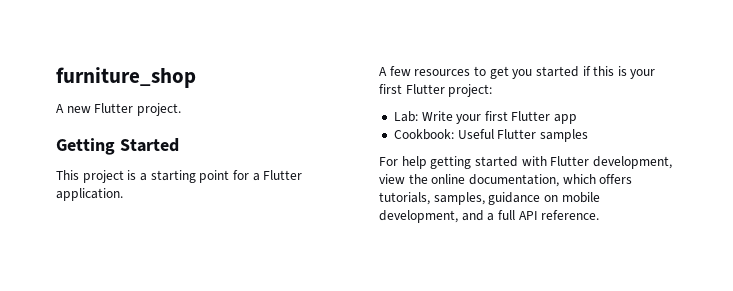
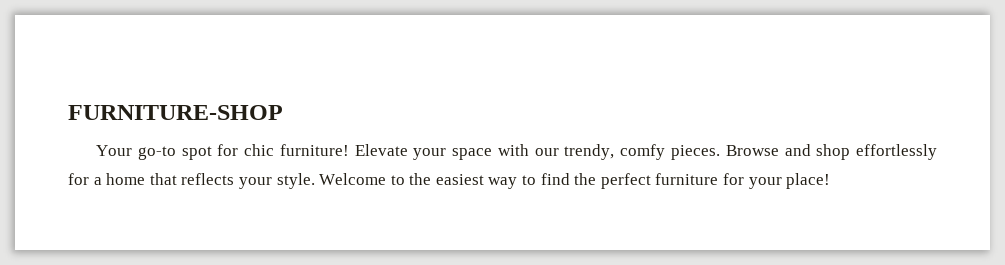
- furniture_shop
- A new Flutter project.
- Getting Started
- This project is a starting point for a Flutter application.
- A few resources to get you started if this is your first Flutter project:
- Lab: Write your first Flutter app
- Cookbook: Useful Flutter samples
- For help getting started with Flutter development, view the online documentation, which offers tutorials, samples, guidance on mobile development, and a full API reference.
+ FURNITURE-SHOP
+ Your go-to spot for chic furniture! Elevate your space with our trendy, comfy pieces. Browse and shop effortlessly for a home that reflects your style. Welcome to the easiest way to find the perfect furniture for your place!

